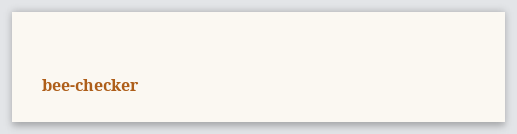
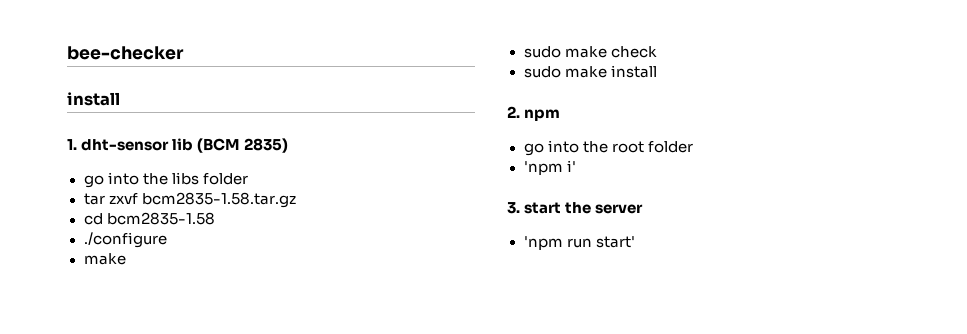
  bee-checker
+ install
+ 1. dht-sensor lib (BCM 2835)
+ go into the libs folder
+ tar zxvf bcm2835-1.58.tar.gz
+ cd bcm2835-1.58
+ ./configure
+ make
+ sudo make check
+ sudo make install
+ 2. npm
+ go into the root folder
+ 'npm i'
+ 3. start the server
+ 'npm run start'

